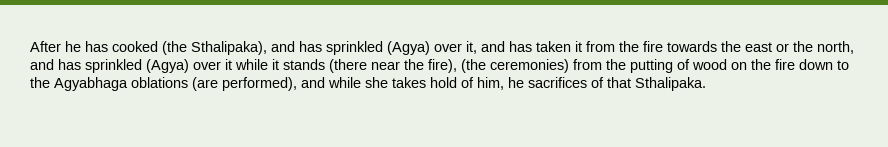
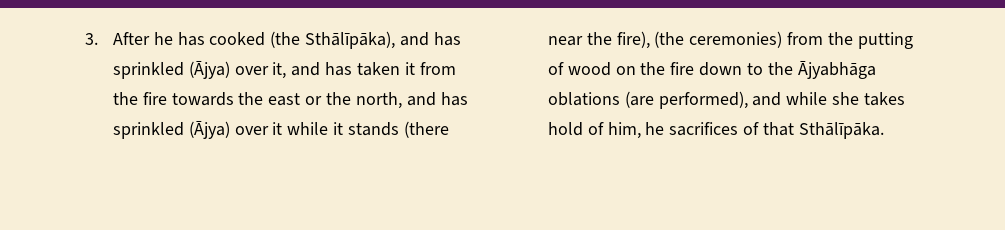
- After he has cooked (the Sthalipaka), and has sprinkled (Agya) over it, and has taken it from the fire towards the east or the north, and has sprinkled (Agya) over it while it stands (there near the fire), (the ceremonies) from the putting of wood on the fire down to the Agyabhaga oblations (are performed), and while she takes hold of him, he sacrifices of that Sthalipaka.
+ 3. After he has cooked (the Sthālīpāka), and has sprinkled (Ājya) over it, and has taken it from the fire towards the east or the north, and has sprinkled (Ājya) over it while it stands (there near the fire), (the ceremonies) from the putting of wood on the fire down to the Ājyabhāga oblations (are performed), and while she takes hold of him, he sacrifices of that Sthālīpāka.

